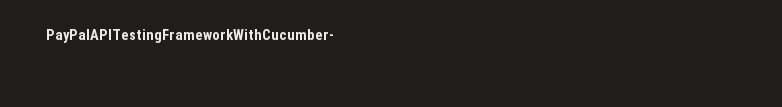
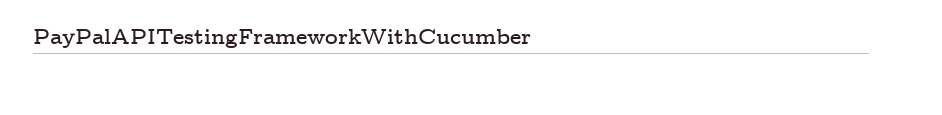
- PayPalAPITestingFrameworkWithCucumber-
+ PayPalAPITestingFrameworkWithCucumber

